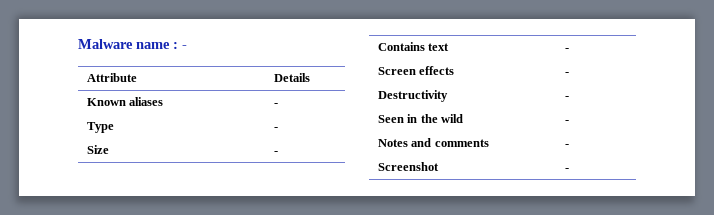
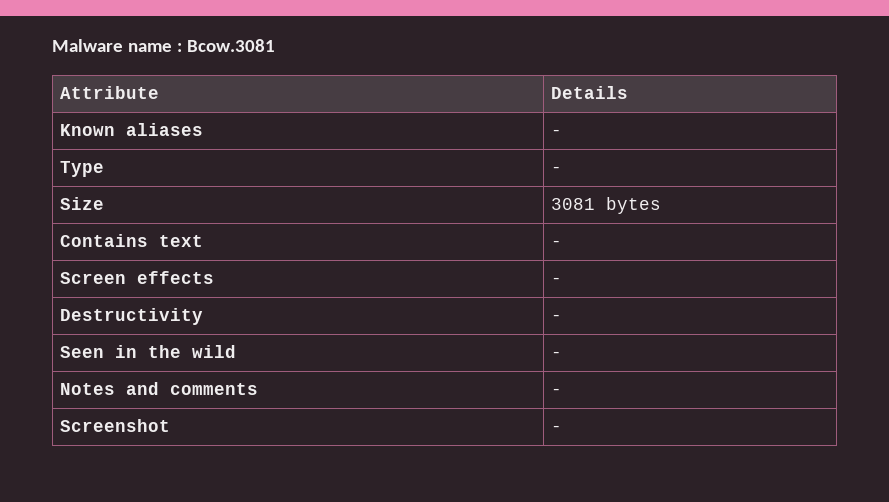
- Malware name : -
+ Malware name : Bcow.3081
- Size | -
+ Size | 3081 bytes

